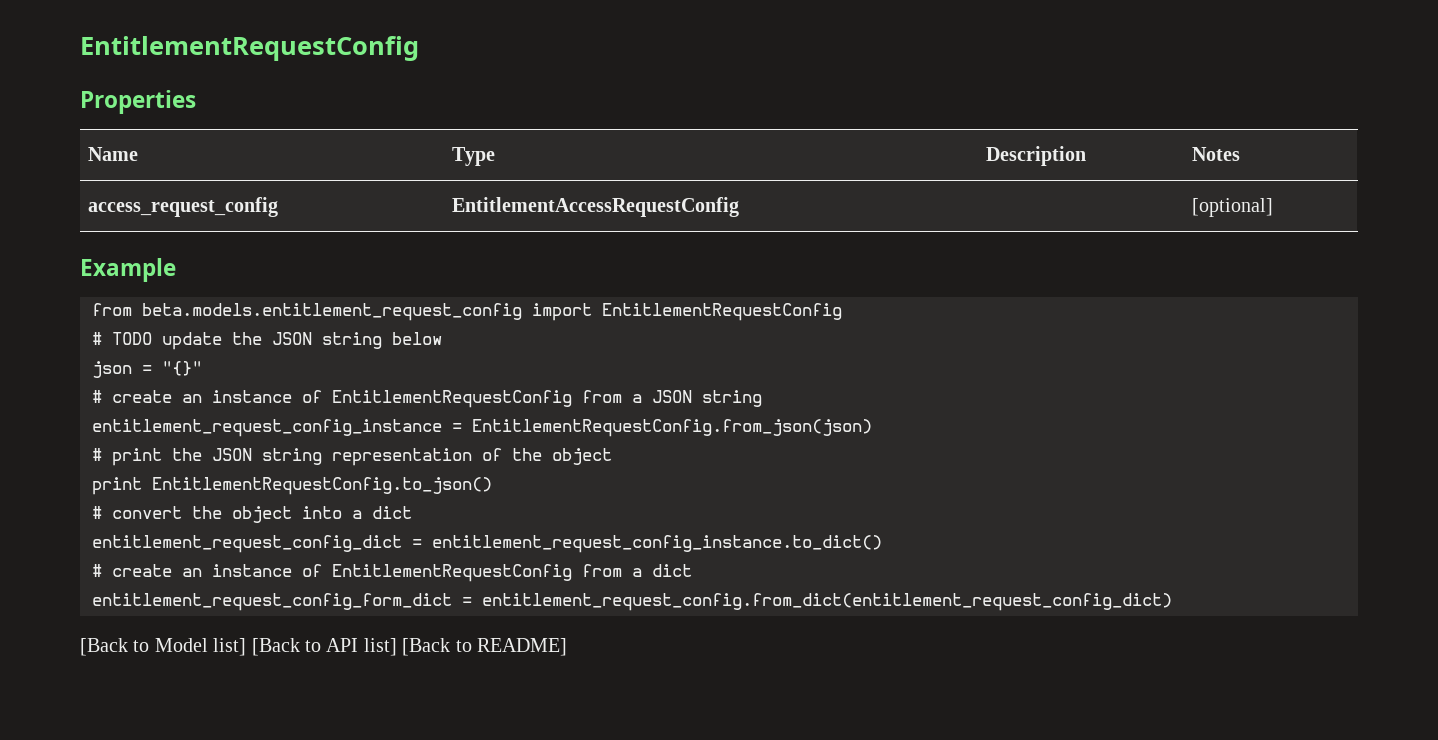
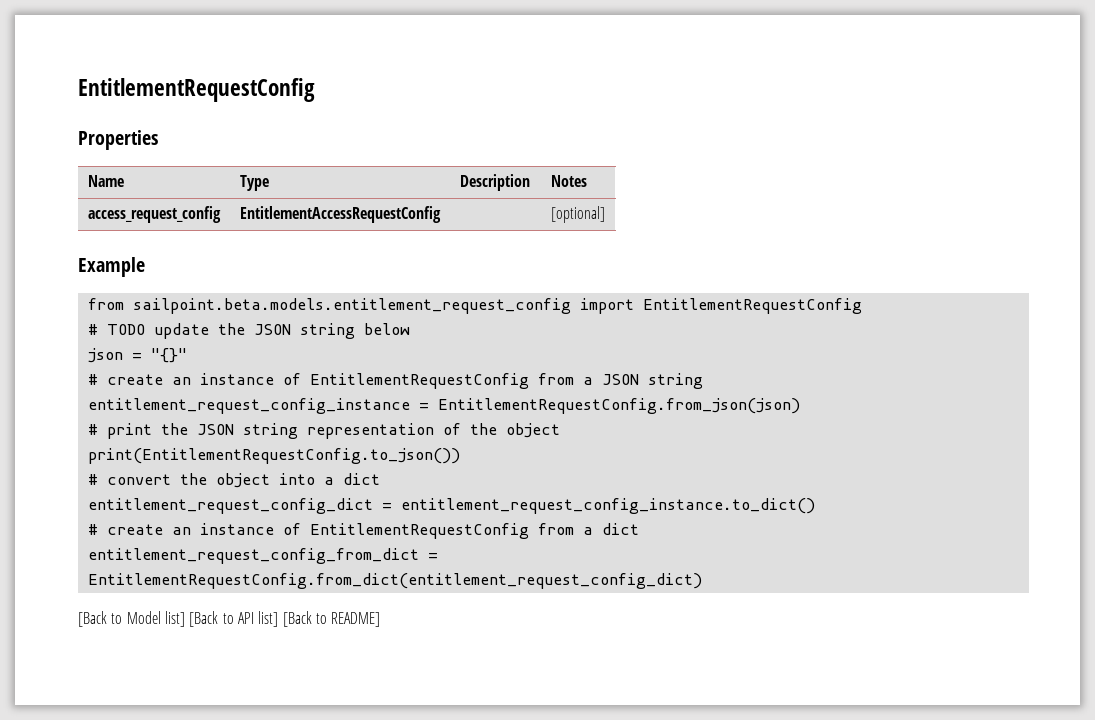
- from beta.models.entitlement_request_config import EntitlementRequestConfig
+ from sailpoint.beta.models.entitlement_request_config import EntitlementRequestConfig
- print EntitlementRequestConfig.to_json()
+ print(EntitlementRequestConfig.to_json())
- entitlement_request_config_form_dict = entitlement_request_config.from_dict(entitlement_request_config_dict)
+ entitlement_request_config_from_dict = EntitlementRequestConfig.from_dict(entitlement_request_config_dict)

